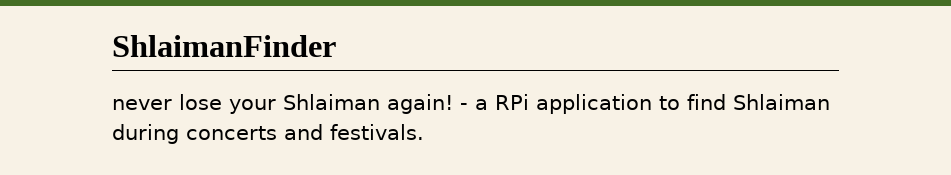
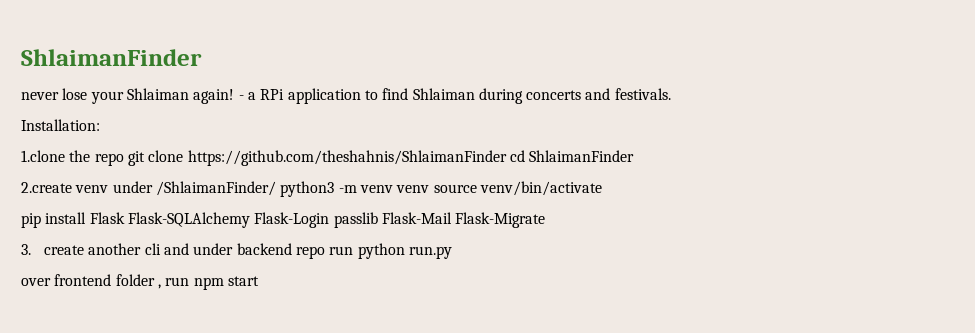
+ Installation:
+ 1.clone the repo git clone https://github.com/theshahnis/ShlaimanFinder cd ShlaimanFinder
+ 2.create venv under /ShlaimanFinder/ python3 -m venv venv source venv/bin/activate
+ pip install Flask Flask-SQLAlchemy Flask-Login passlib Flask-Mail Flask-Migrate
+ 3. create another cli and under backend repo run python run.py
+ over frontend folder , run npm start

